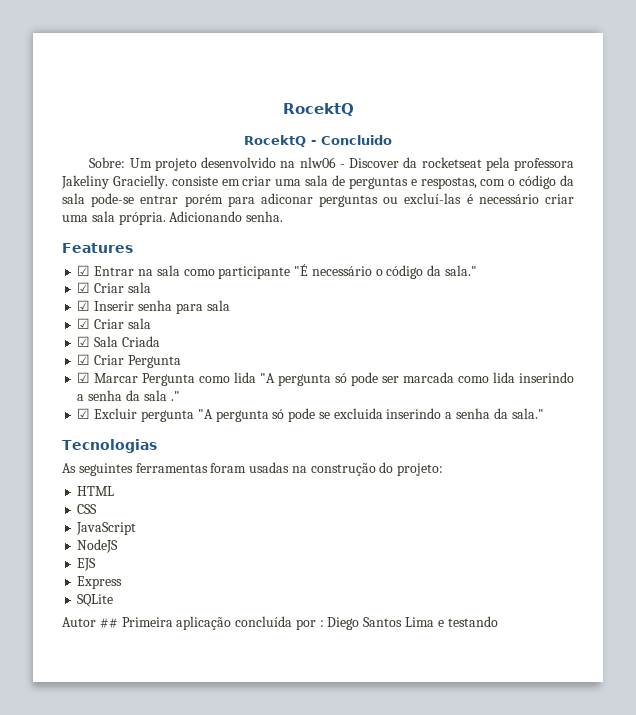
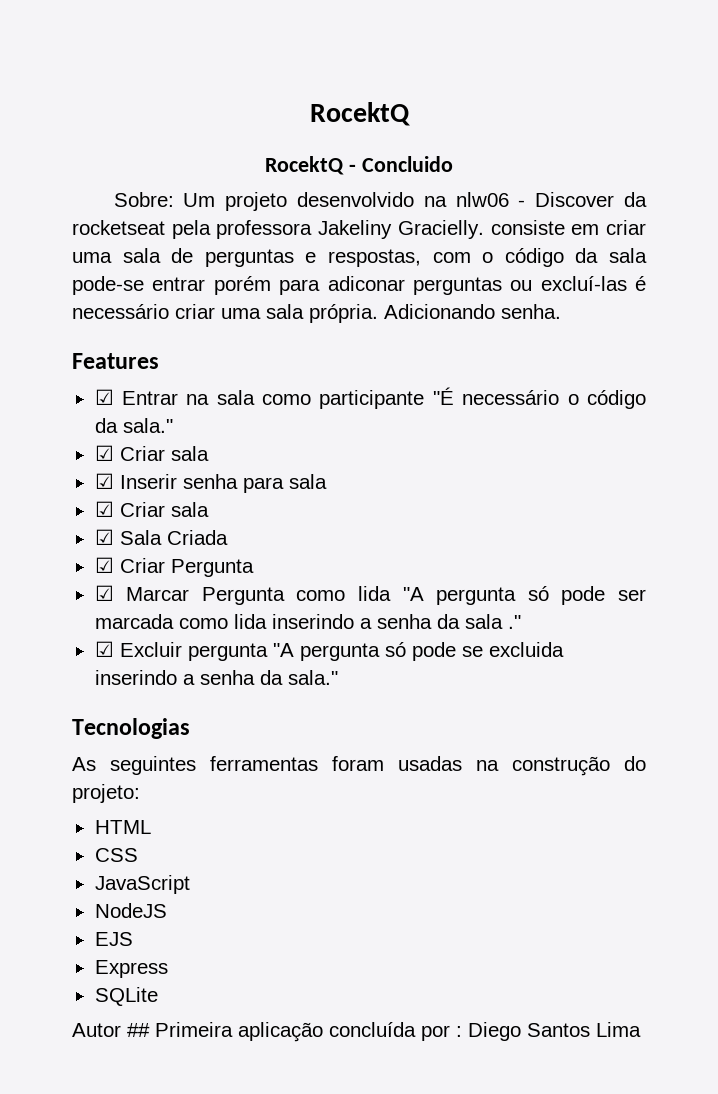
- Autor ## Primeira aplicação concluída por : Diego Santos Lima e testando
+ Autor ## Primeira aplicação concluída por : Diego Santos Lima

